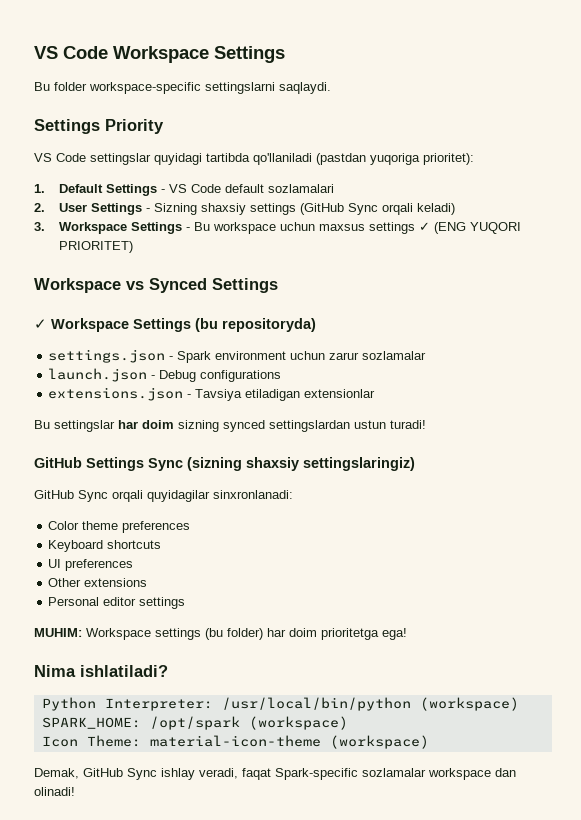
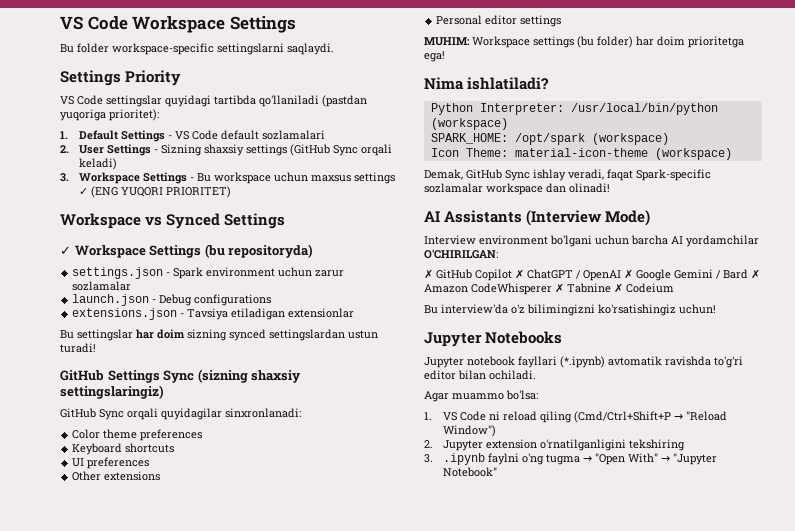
+ AI Assistants (Interview Mode)
+ Interview environment bo'lgani uchun barcha AI yordamchilar O'CHIRILGAN:
+ ✗ GitHub Copilot ✗ ChatGPT / OpenAI ✗ Google Gemini / Bard ✗ Amazon CodeWhisperer ✗ Tabnine ✗ Codeium
+ Bu interview'da o'z bilimingizni ko'rsatishingiz uchun!
+ Jupyter Notebooks
+ Jupyter notebook fayllari (*.ipynb) avtomatik ravishda to'g'ri editor bilan ochiladi.
+ Agar muammo bo'lsa:
+ 1. VS Code ni reload qiling (Cmd/Ctrl+Shift+P → "Reload Window")
+ 2. Jupyter extension o'rnatilganligini tekshiring
+ 3. .ipynb faylni o'ng tugma → "Open With" → "Jupyter Notebook"

